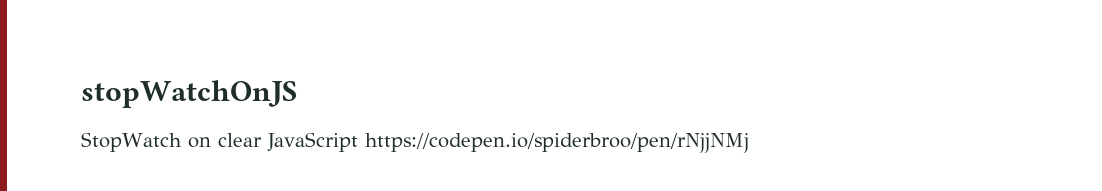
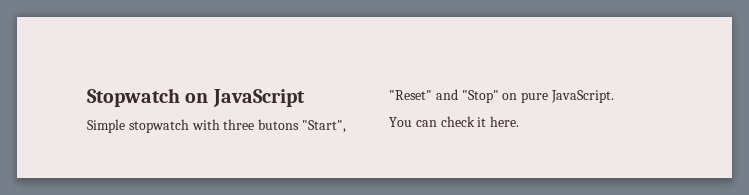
- stopWatchOnJS
- StopWatch on clear JavaScript https://codepen.io/spiderbroo/pen/rNjjNMj
+ Stopwatch on JavaScript
+ Simple stopwatch with three butons "Start", "Reset" and "Stop" on pure JavaScript.
+ You can check it here.

